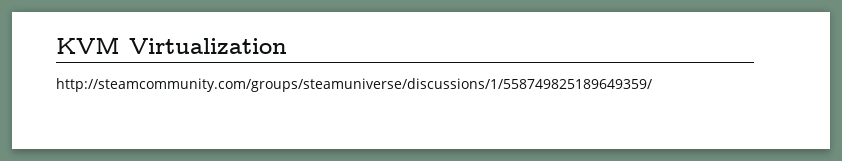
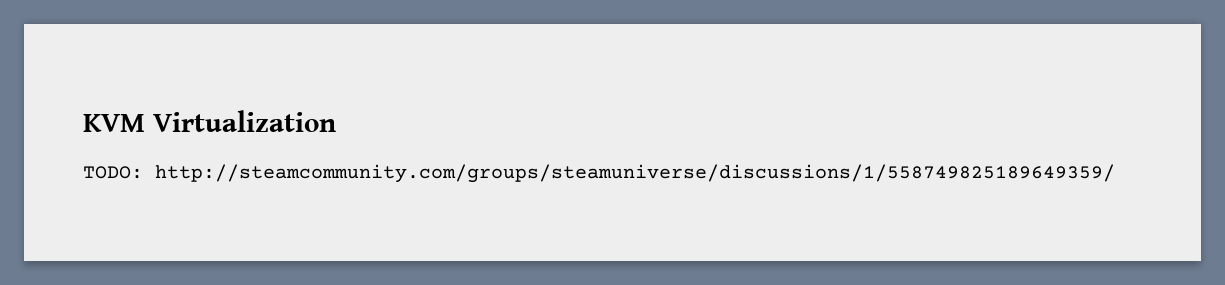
- http://steamcommunity.com/groups/steamuniverse/discussions/1/558749825189649359/
+ TODO: http://steamcommunity.com/groups/steamuniverse/discussions/1/558749825189649359/

